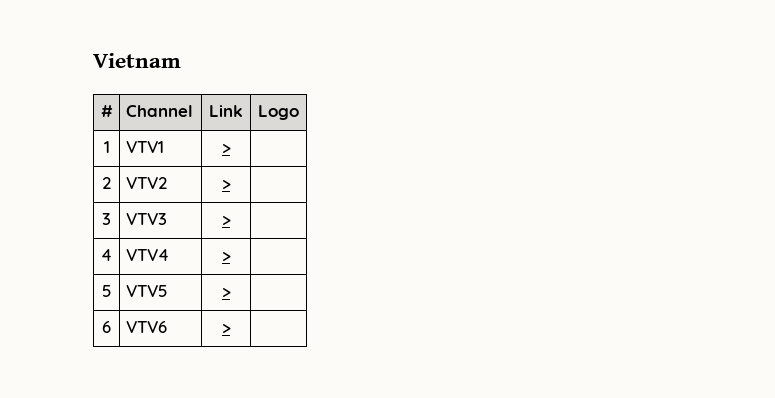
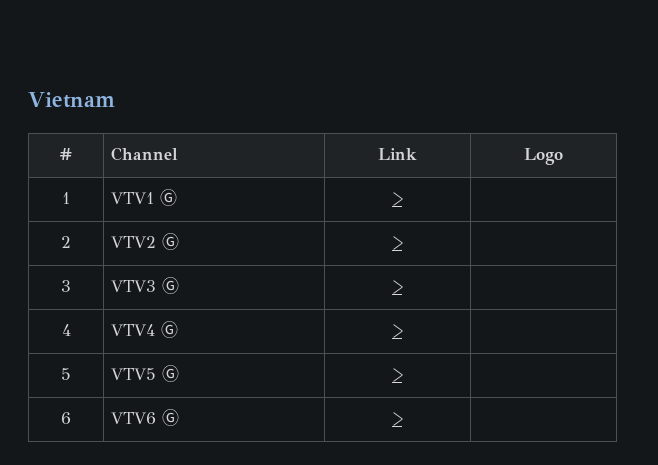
- 1 | VTV1 | > |
+ 1 | VTV1 Ⓖ | > |
- 2 | VTV2 | > |
+ 2 | VTV2 Ⓖ | > |
- 3 | VTV3 | > |
+ 3 | VTV3 Ⓖ | > |
- 4 | VTV4 | > |
+ 4 | VTV4 Ⓖ | > |
- 5 | VTV5 | > |
+ 5 | VTV5 Ⓖ | > |
- 6 | VTV6 | > |
+ 6 | VTV6 Ⓖ | > |

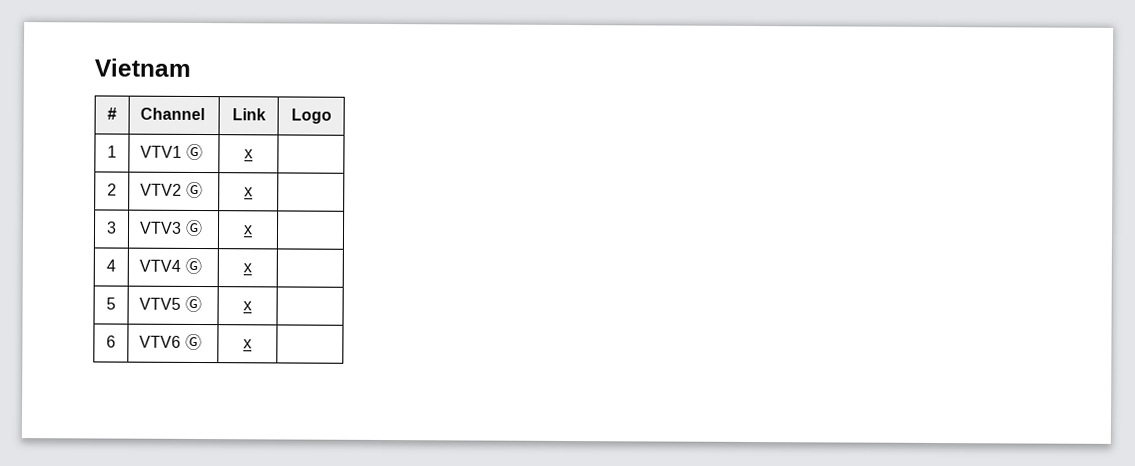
- 1 | VTV1 Ⓖ | > |
+ 1 | VTV1 Ⓖ | x |
- 2 | VTV2 Ⓖ | > |
+ 2 | VTV2 Ⓖ | x |
- 3 | VTV3 Ⓖ | > |
+ 3 | VTV3 Ⓖ | x |
- 4 | VTV4 Ⓖ | > |
+ 4 | VTV4 Ⓖ | x |
- 5 | VTV5 Ⓖ | > |
+ 5 | VTV5 Ⓖ | x |
- 6 | VTV6 Ⓖ | > |
+ 6 | VTV6 Ⓖ | x |

